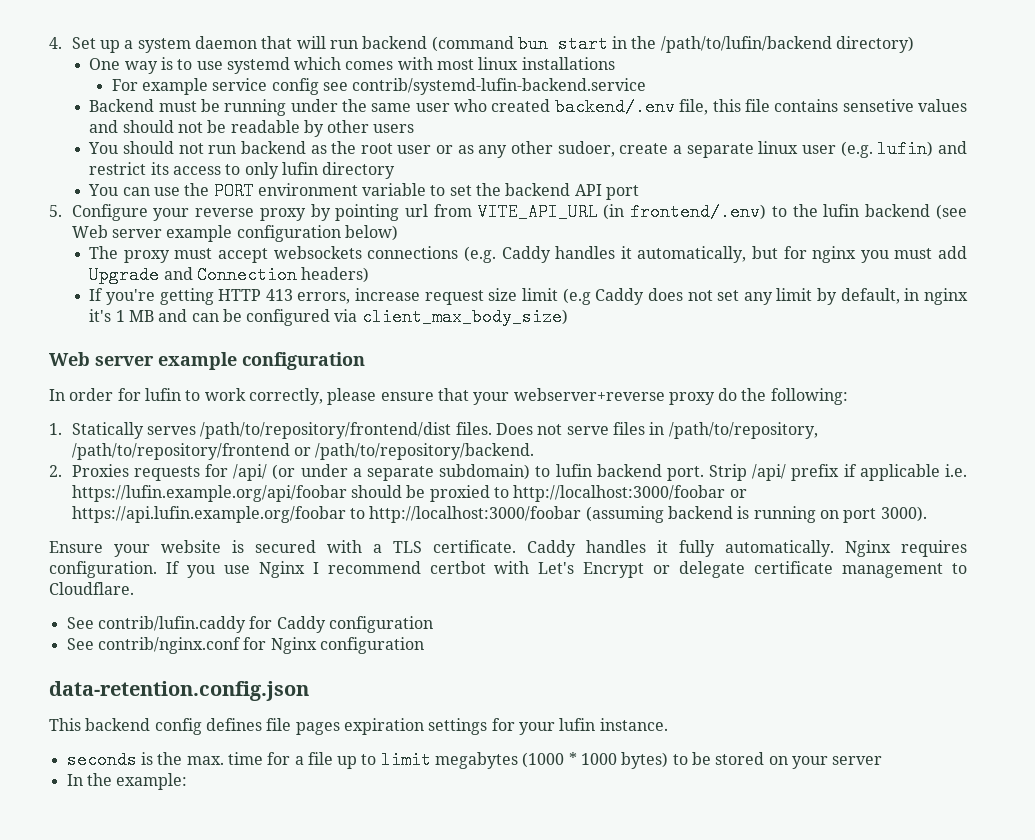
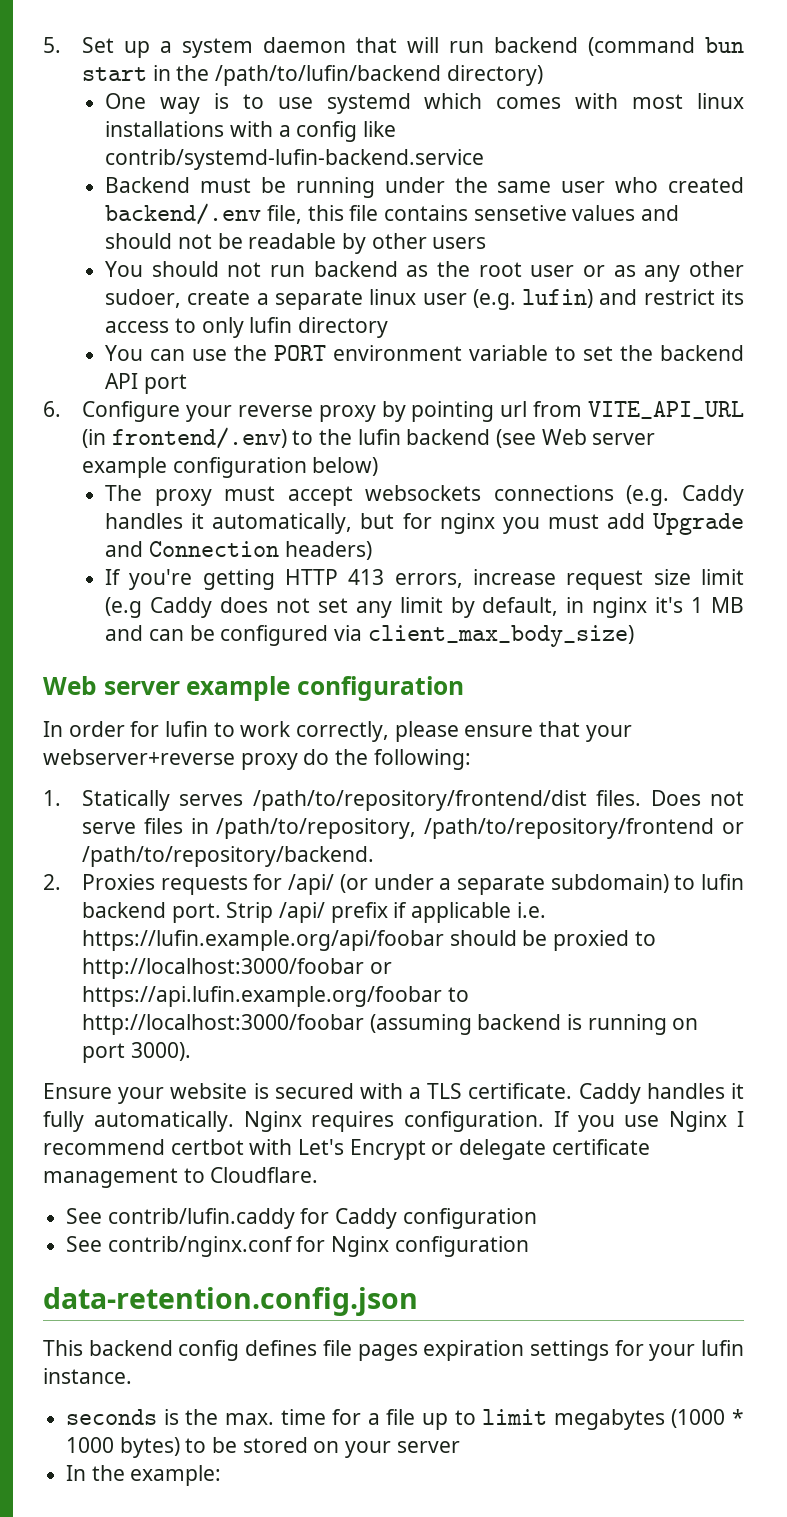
- 4. Set up a system daemon that will run backend (command bun start in the /path/to/lufin/backend directory)
+ 5. Set up a system daemon that will run backend (command bun start in the /path/to/lufin/backend directory)
- One way is to use systemd which comes with most linux installations
- For example service config see contrib/systemd-lufin-backend.service
+ One way is to use systemd which comes with most linux installations with a config like contrib/systemd-lufin-backend.service
- 5. Configure your reverse proxy by pointing url from VITE_API_URL (in frontend/.env) to the lufin backend (see Web server example configuration below)
+ 6. Configure your reverse proxy by pointing url from VITE_API_URL (in frontend/.env) to the lufin backend (see Web server example configuration below)

